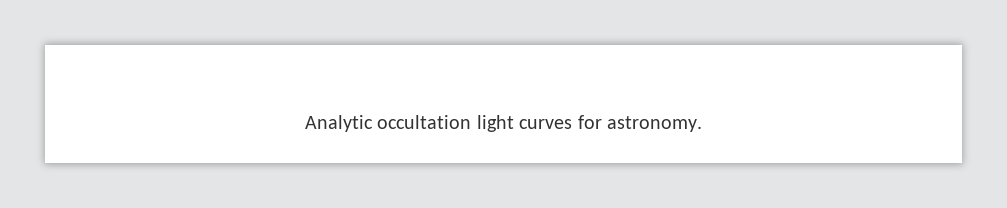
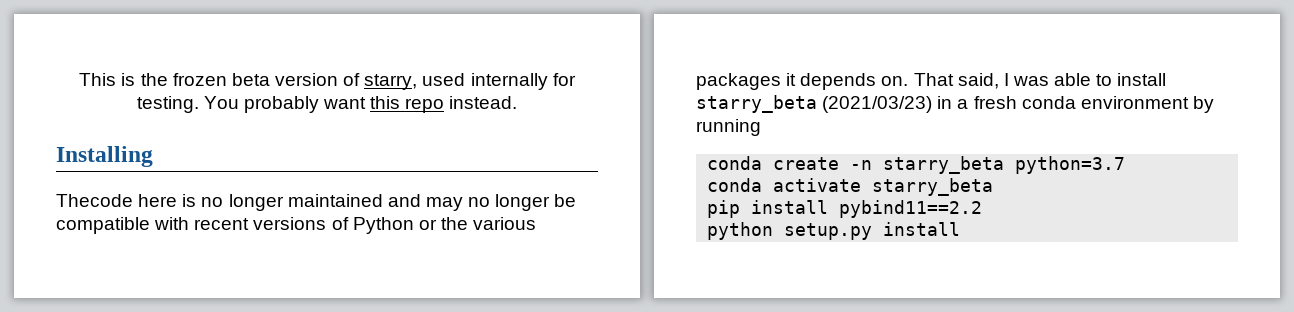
- Analytic occultation light curves for astronomy.
+ This is the frozen beta version of starry, used internally for testing. You probably want this repo instead.
+ Installing
+ Thecode here is no longer maintained and may no longer be compatible with recent versions of Python or the various packages it depends on. That said, I was able to install starry_beta (2021/03/23) in a fresh conda environment by running
+ conda create -n starry_beta python=3.7
+ conda activate starry_beta
+ pip install pybind11==2.2
+ python setup.py install

